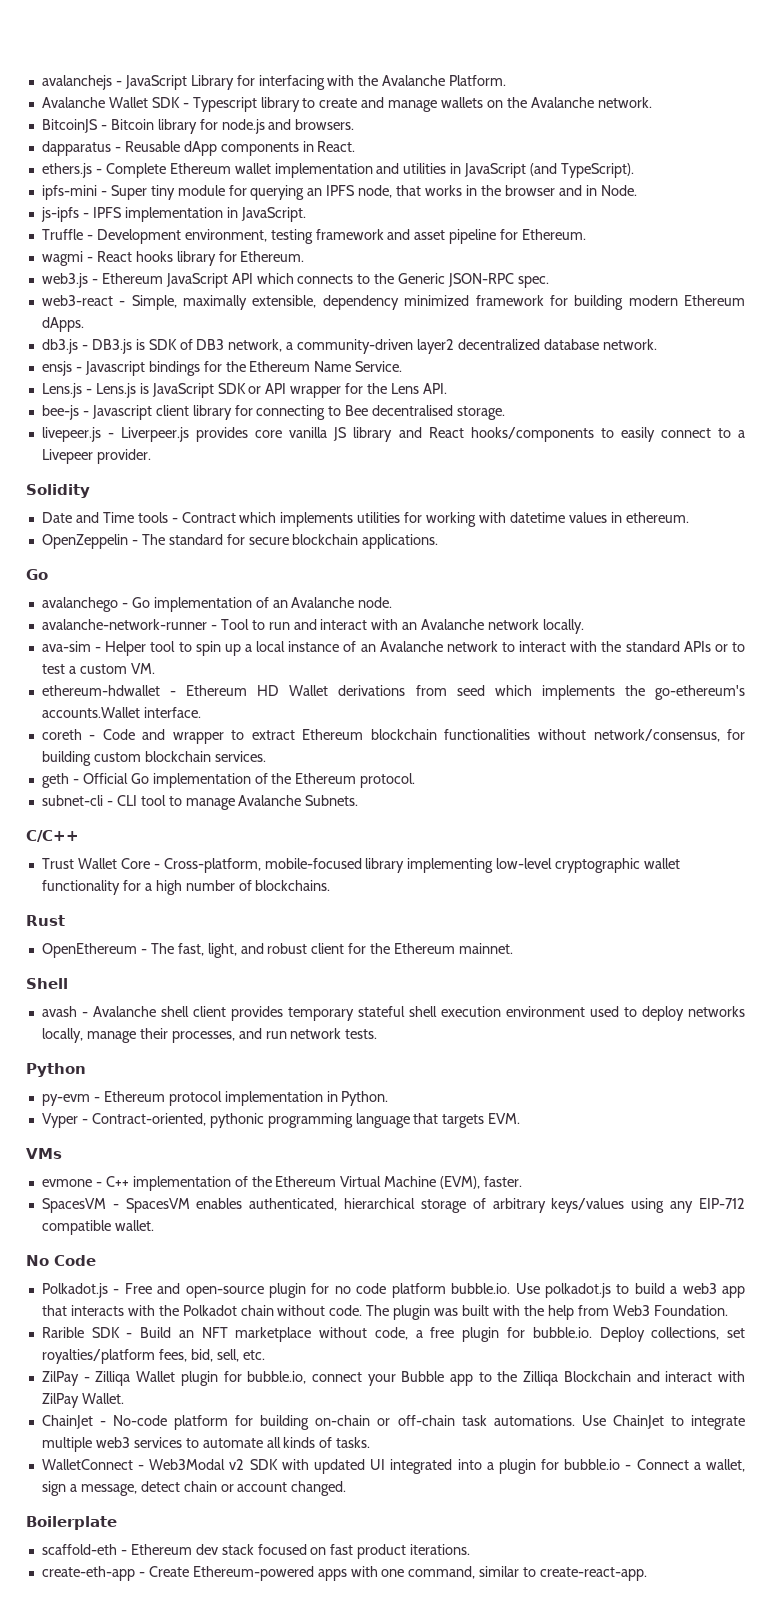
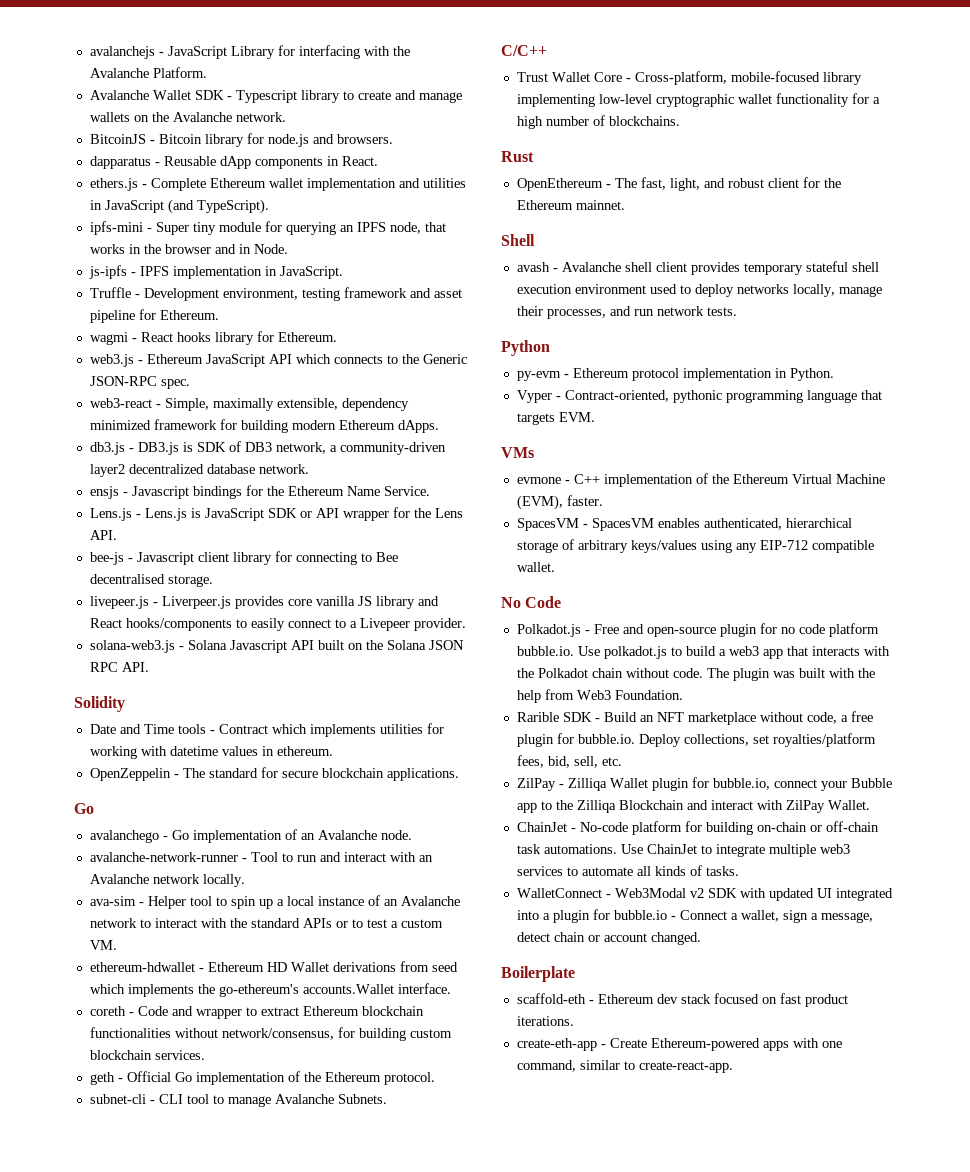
+ solana-web3.js - Solana Javascript API built on the Solana JSON RPC API.

